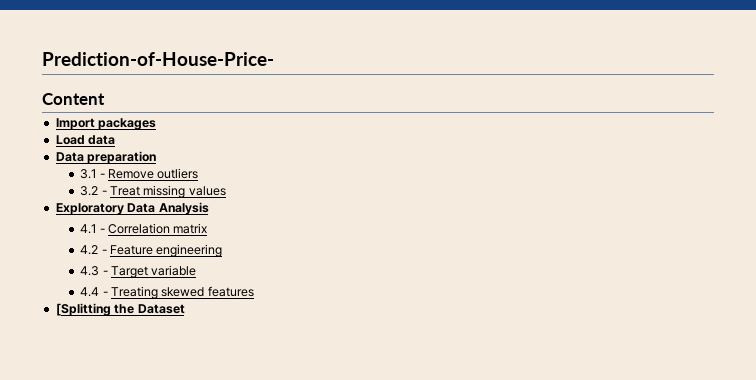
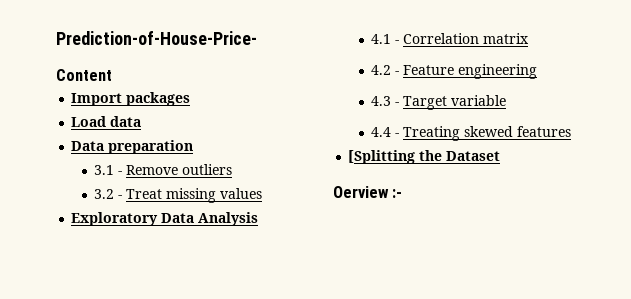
+ Oerview :-

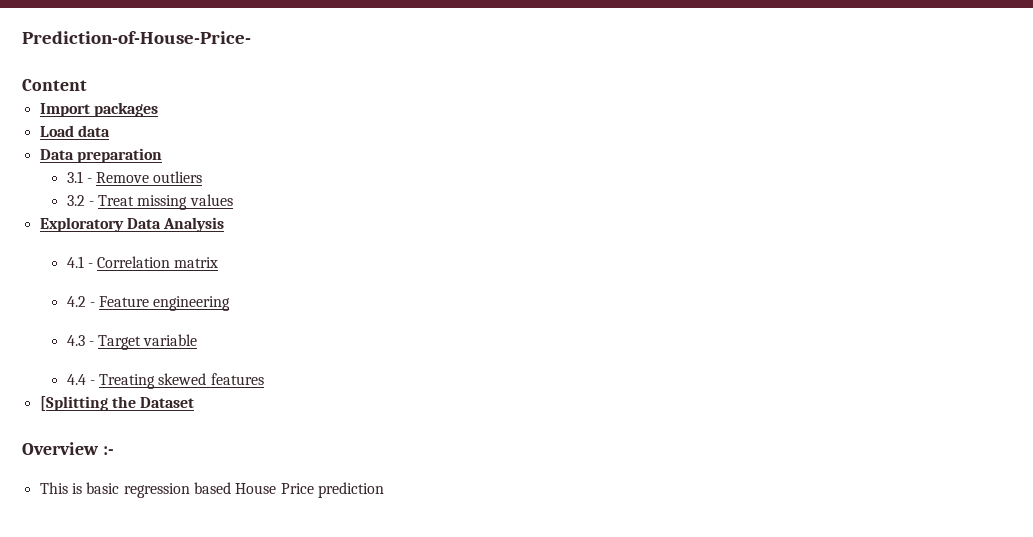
- Oerview :-
+ Overview :-
+ This is basic regression based House Price prediction

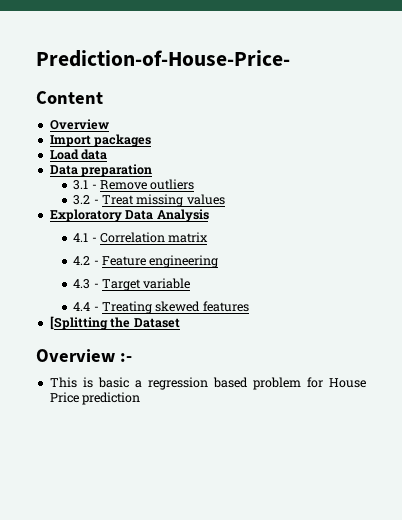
  Content
+ Overview
- This is basic regression based House Price prediction
+ This is basic a regression based problem for House Price prediction

